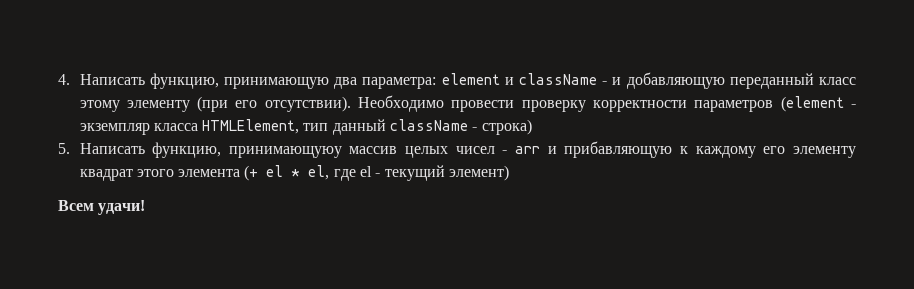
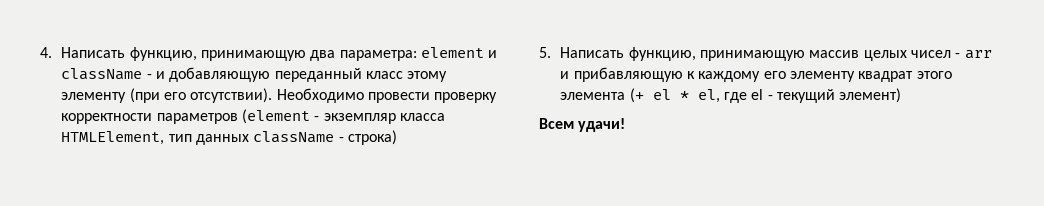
- Необходимо провести проверку корректности параметров (element - экземпляр класса HTMLElement, тип данный className - строка)
+ Необходимо провести проверку корректности параметров (element - экземпляр класса HTMLElement, тип данных className - строка)
- 5. Написать функцию, принимающуюу массив целых чисел - arr и прибавляющую к каждому его элементу квадрат этого элемента (+ el * el, где el - текущий элемент)
+ 5. Написать функцию, принимающую массив целых чисел - arr и прибавляющую к каждому его элементу квадрат этого элемента (+ el * el, где el - текущий элемент)

